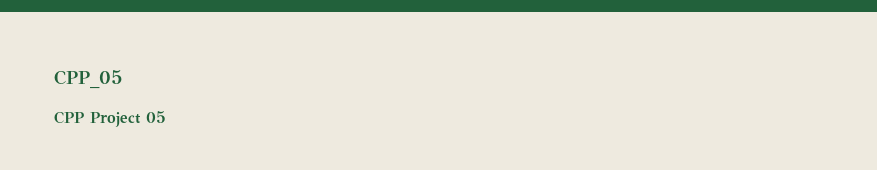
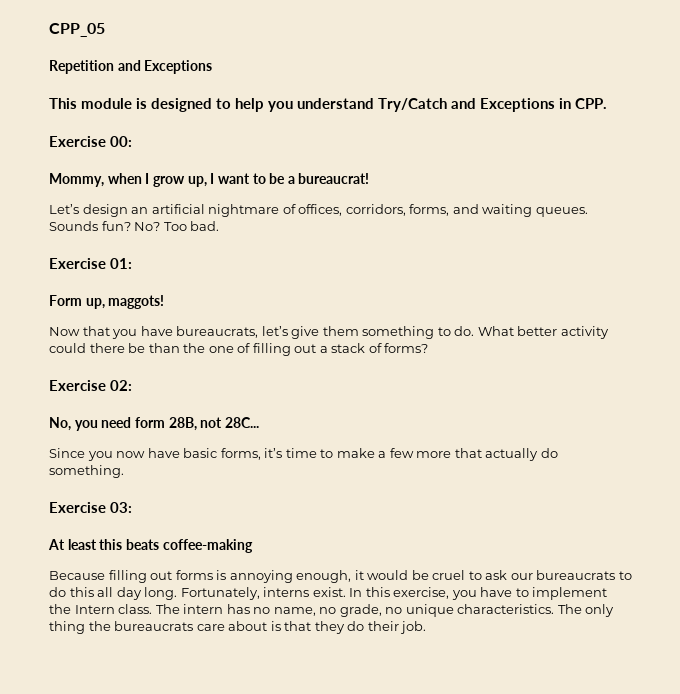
- CPP Project 05
+ Repetition and Exceptions
+ This module is designed to help you understand Try/Catch and Exceptions in CPP.
+ Exercise 00:
+ Mommy, when I grow up, I want to be a bureaucrat!
+ Let’s design an artificial nightmare of offices, corridors, forms, and waiting queues. Sounds fun? No? Too bad.
+ Exercise 01:
+ Form up, maggots!
+ Now that you have bureaucrats, let’s give them something to do. What better activity could there be than the one of filling out a stack of forms?
+ Exercise 02:
+ No, you need form 28B, not 28C...
+ Since you now have basic forms, it’s time to make a few more that actually do something.
+ Exercise 03:
+ At least this beats coffee-making
+ Because filling out forms is annoying enough, it would be cruel to ask our bureaucrats to do this all day long. Fortunately, interns exist. In this exercise, you have to implement the Intern class. The intern has no name, no grade, no unique characteristics. The only thing the bureaucrats care about is that they do their job.

